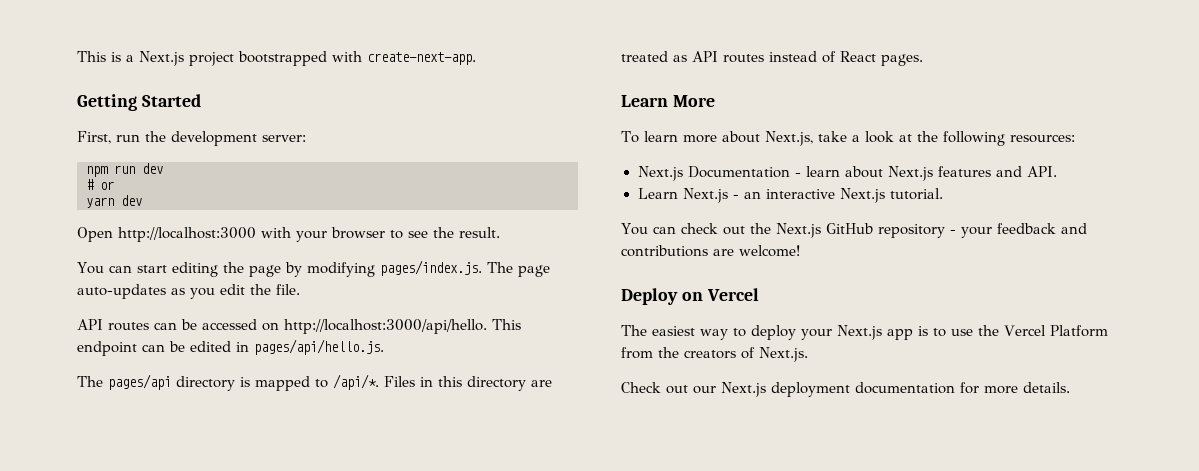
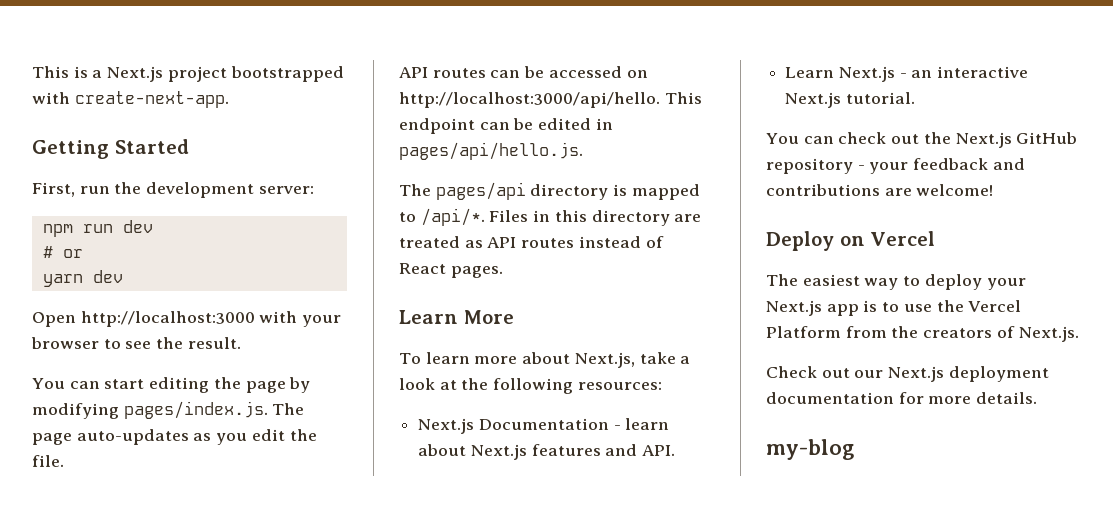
+ my-blog

